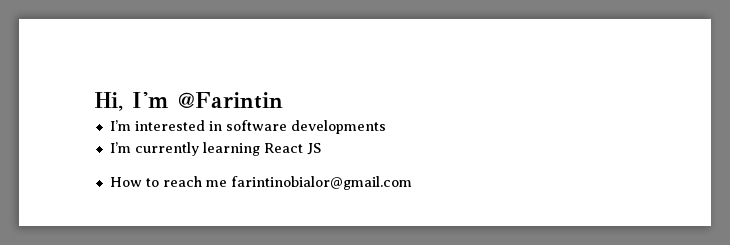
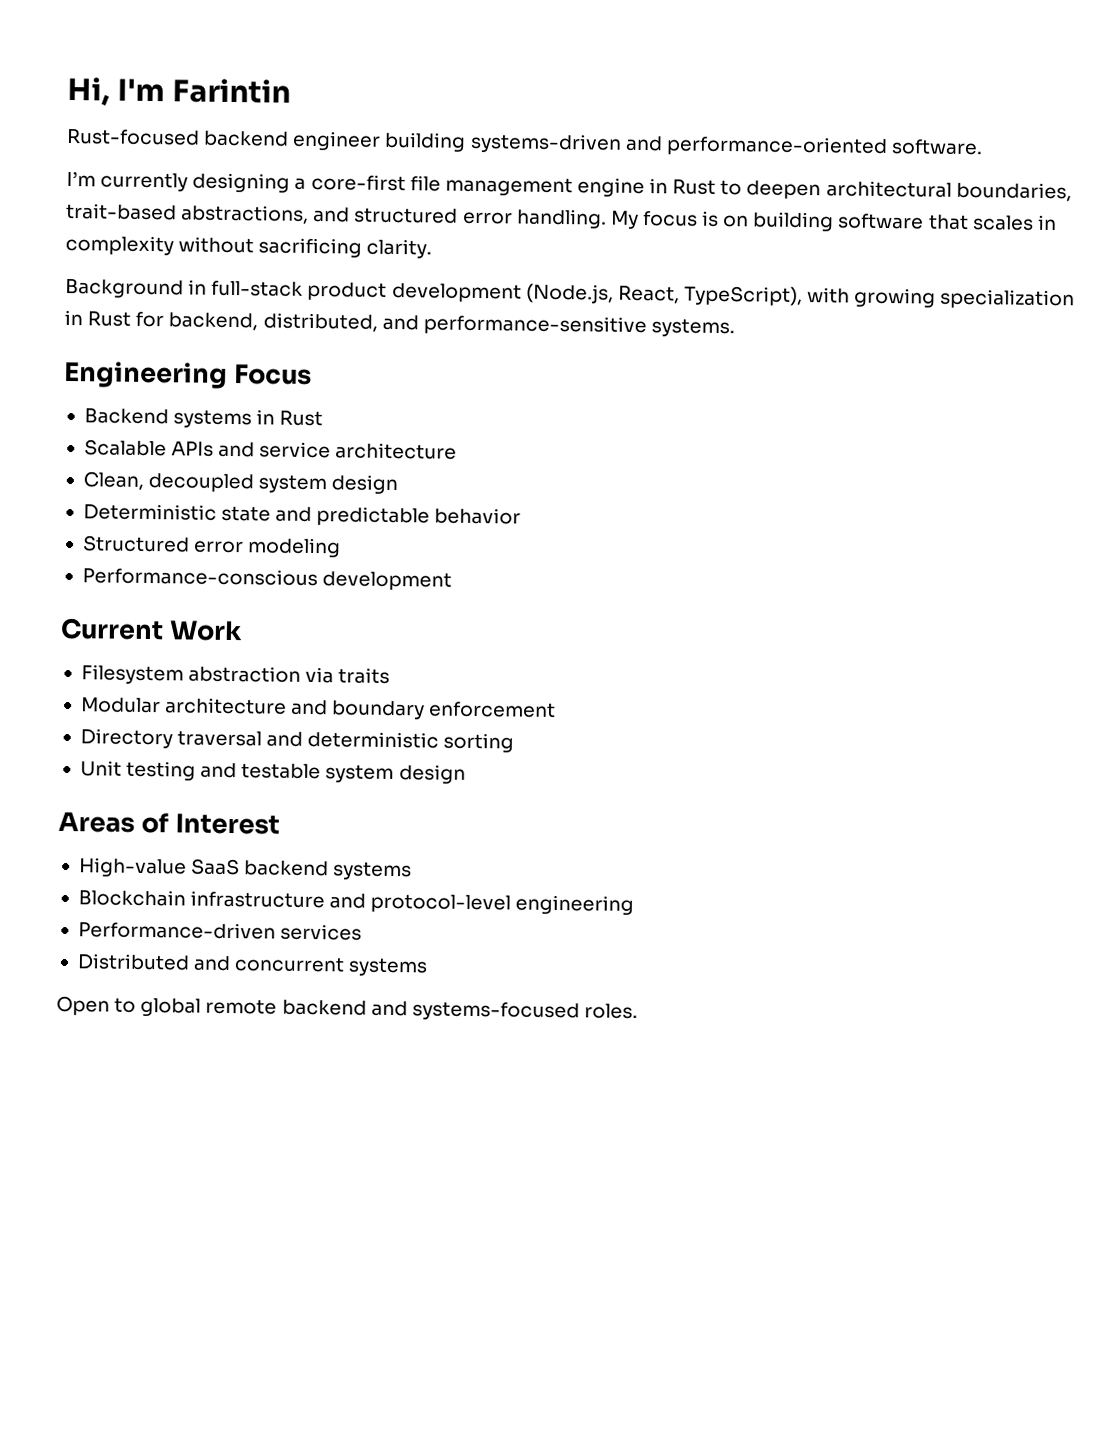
- Hi, I'm @Farintin
- I’m interested in software developments
- I’m currently learning React JS
- How to reach me farintinobialor@gmail.com
+ Hi, I'm Farintin
+ Rust-focused backend engineer building systems-driven and performance-oriented software.
+ I’m currently designing a core-first file management engine in Rust to deepen architectural boundaries, trait-based abstractions, and structured error handling. My focus is on building software that scales in complexity without sacrificing clarity.
+ Background in full-stack product development (Node.js, React, TypeScript), with growing specialization in Rust for backend, distributed, and performance-sensitive systems.
+ Engineering Focus
+ Backend systems in Rust
+ Scalable APIs and service architecture
+ Clean, decoupled system design
+ Deterministic state and predictable behavior
+ Structured error modeling
+ Performance-conscious development
+ Current Work
+ Filesystem abstraction via traits
+ Modular architecture and boundary enforcement
+ Directory traversal and deterministic sorting
+ Unit testing and testable system design
+ Areas of Interest
+ High-value SaaS backend systems
+ Blockchain infrastructure and protocol-level engineering
+ Performance-driven services
+ Distributed and concurrent systems
+ Open to global remote backend and systems-focused roles.

